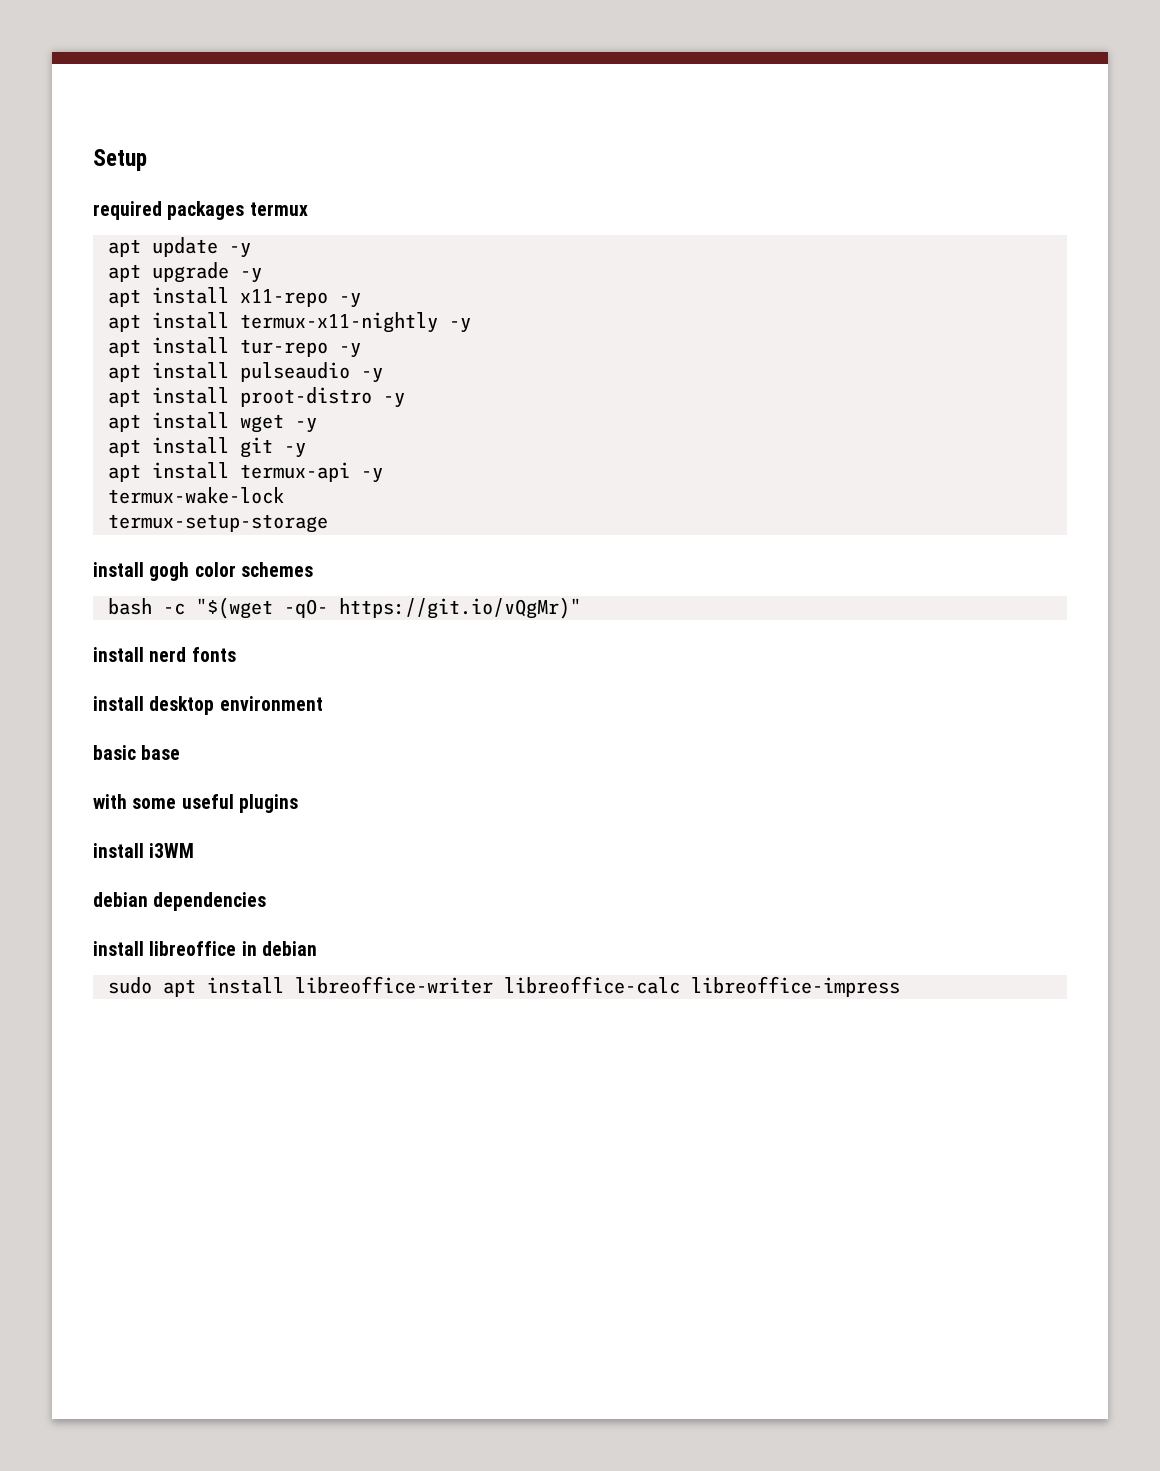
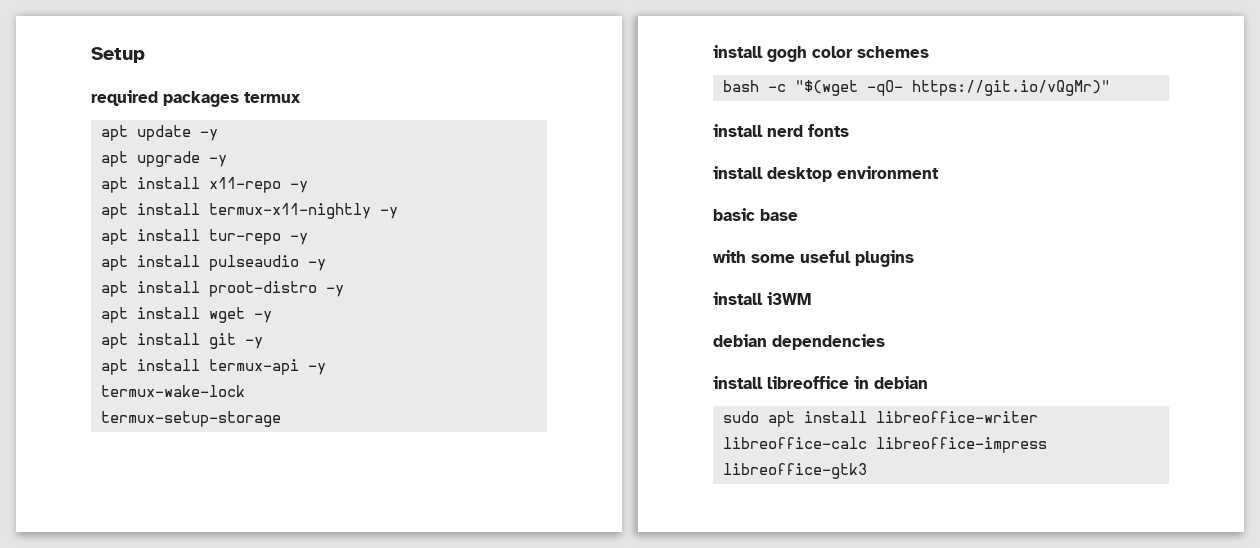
- sudo apt install libreoffice-writer libreoffice-calc libreoffice-impress
+ sudo apt install libreoffice-writer libreoffice-calc libreoffice-impress libreoffice-gtk3

